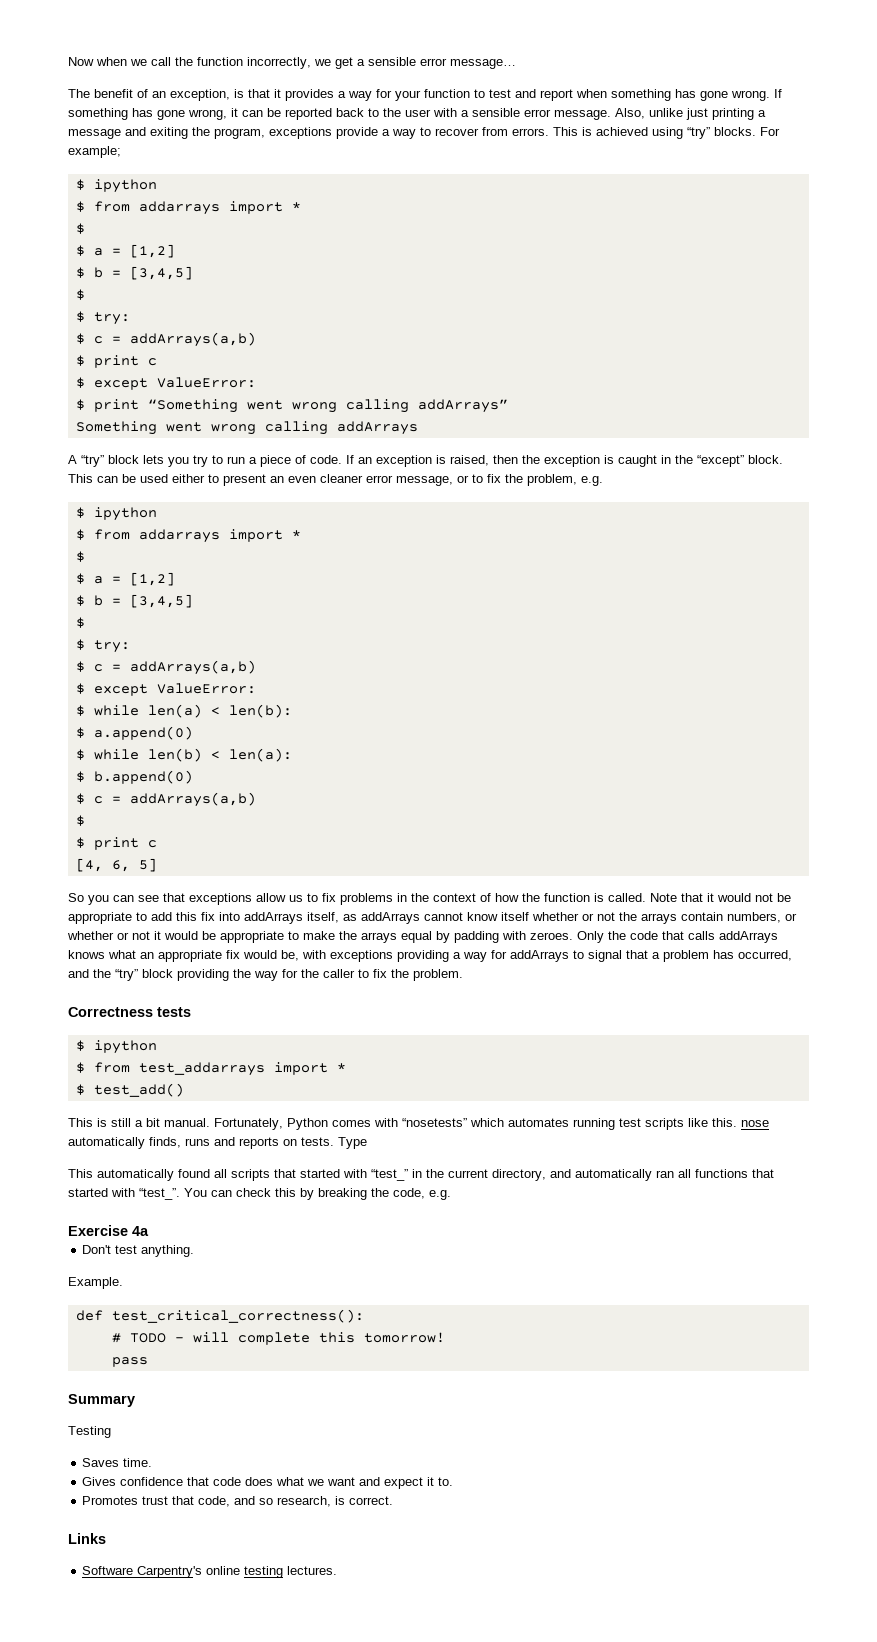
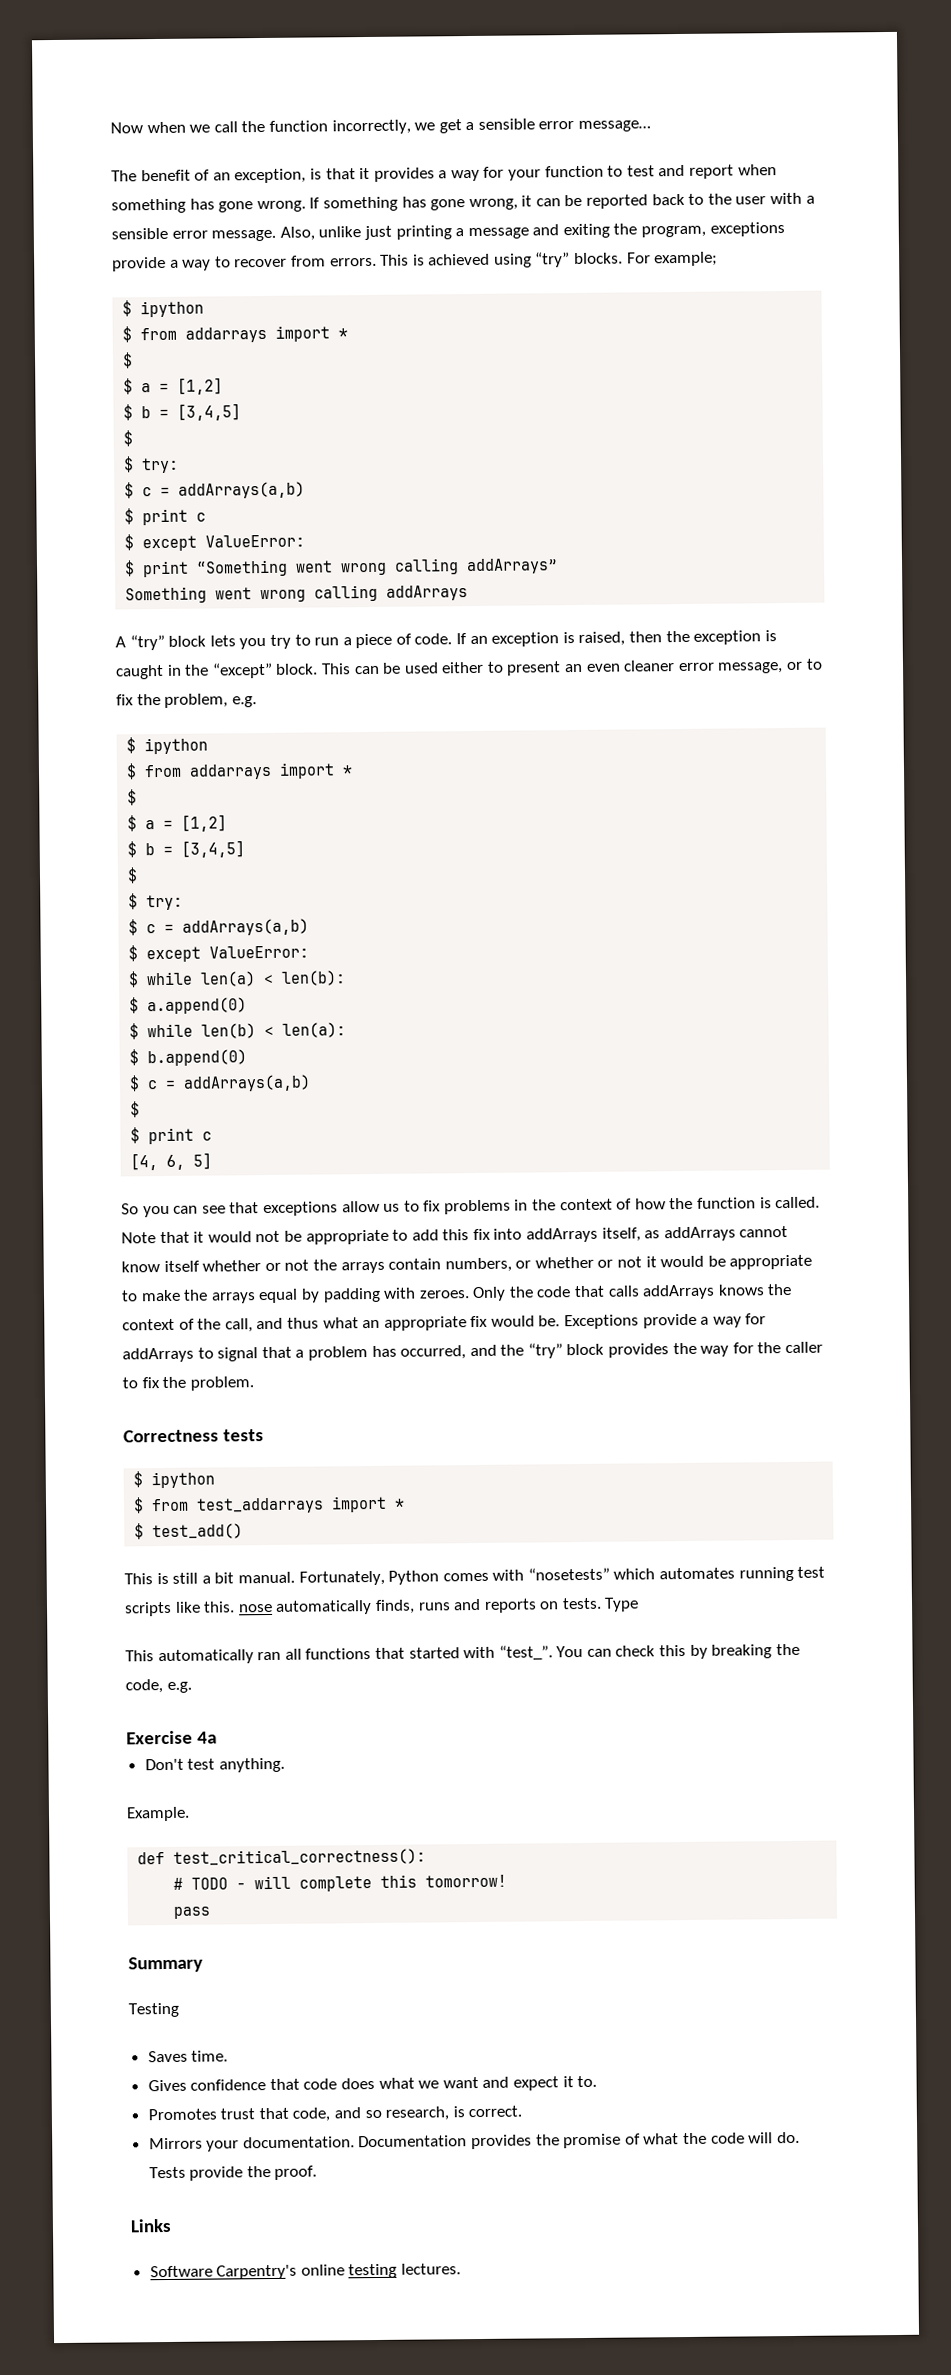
- Only the code that calls addArrays knows what an appropriate fix would be, with exceptions providing a way for addArrays to signal that a problem has occurred, and the “try” block providing the way for the caller to fix the problem.
+ Only the code that calls addArrays knows the context of the call, and thus what an appropriate fix would be. Exceptions provide a way for addArrays to signal that a problem has occurred, and the “try” block provides the way for the caller to fix the problem.
- This automatically found all scripts that started with “test_” in the current directory, and automatically ran all functions that started with “test_”.
+ This automatically ran all functions that started with “test_”.
+ Mirrors your documentation. Documentation provides the promise of what the code will do. Tests provide the proof.

